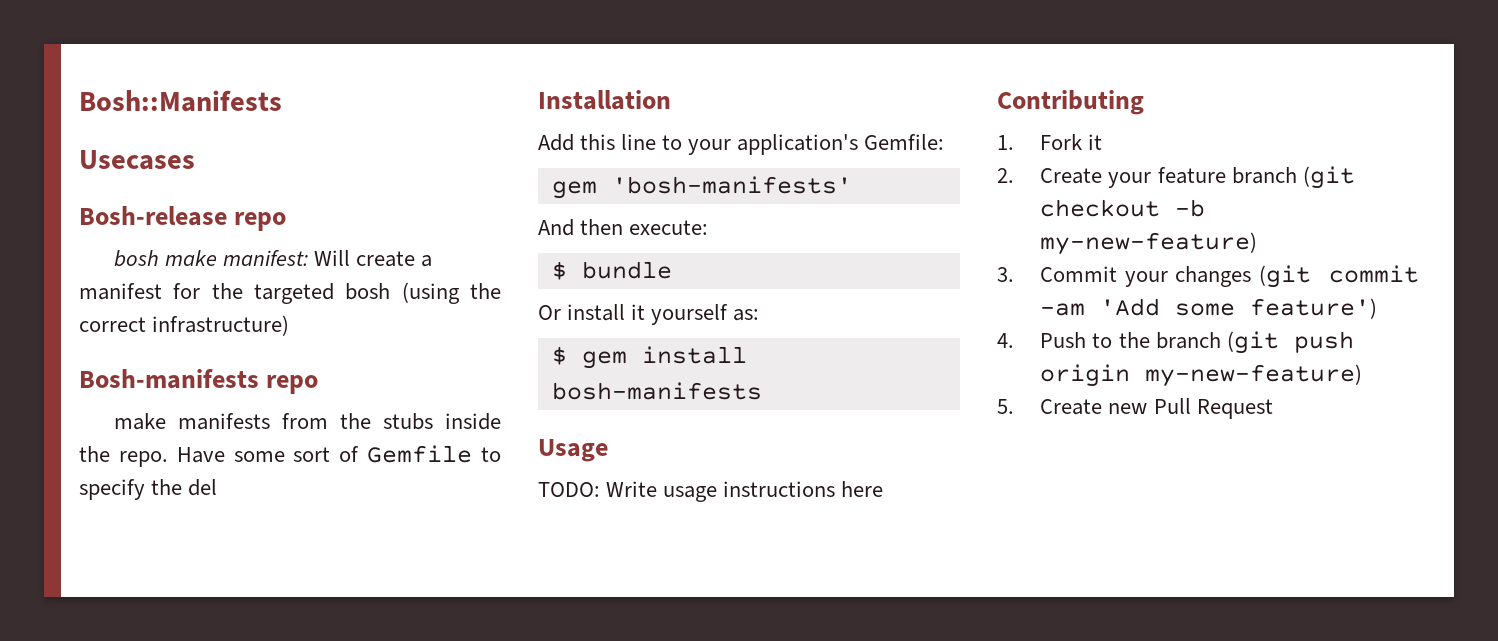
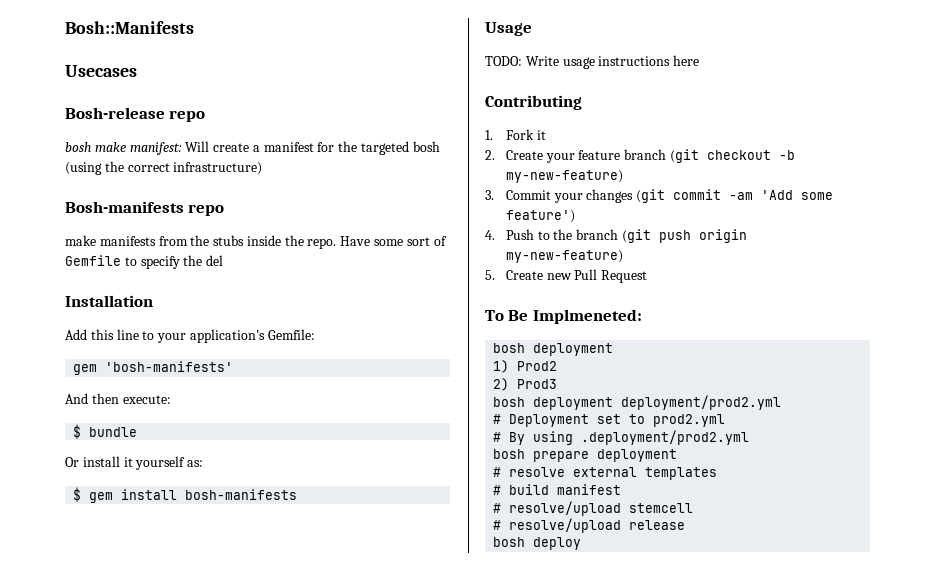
+ To Be Implmeneted:
+ bosh deployment
+ 1) Prod2
+ 2) Prod3
+ bosh deployment deployment/prod2.yml
+ # Deployment set to prod2.yml
+ # By using .deployment/prod2.yml
+ bosh prepare deployment
+ # resolve external templates
+ # build manifest
+ # resolve/upload stemcell
+ # resolve/upload release
+ bosh deploy

